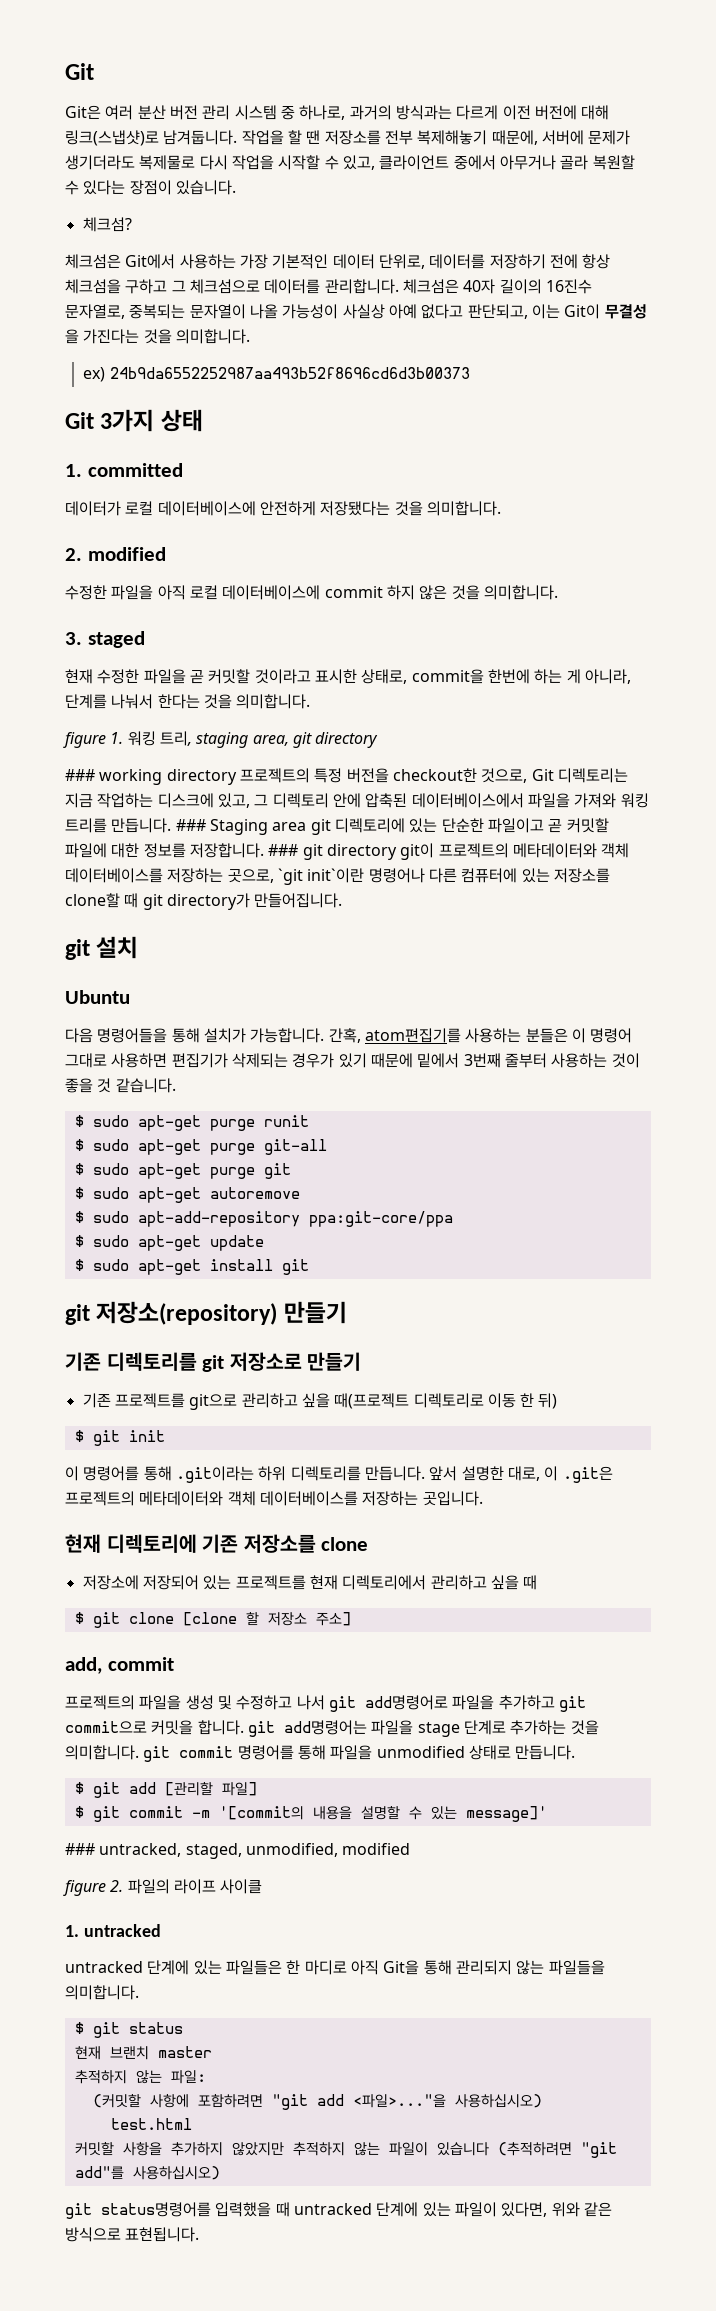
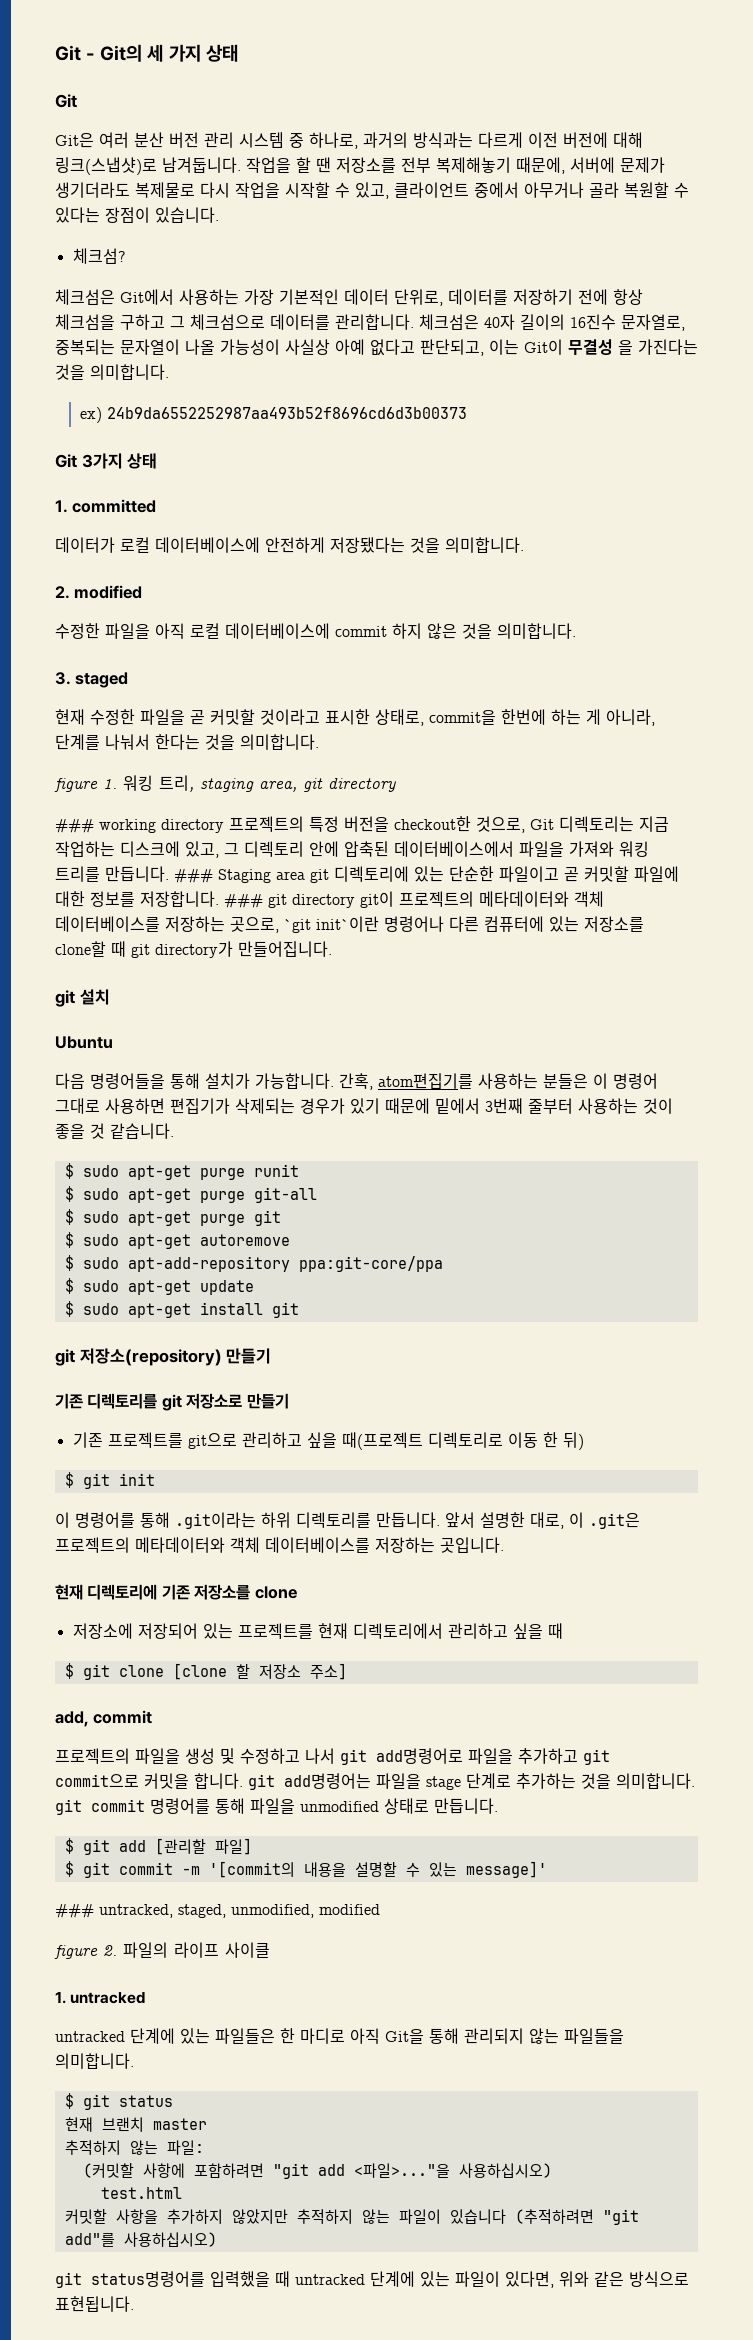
+ Git - Git의 세 가지 상태

